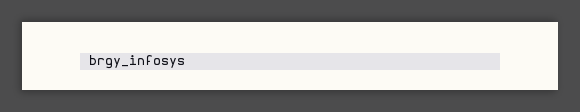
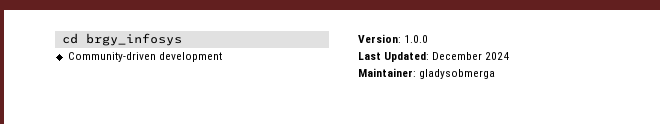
- brgy_infosys
+ cd brgy_infosys
+ Community-driven development
+ Version: 1.0.0
+ Last Updated: December 2024
+ Maintainer: gladysobmerga

